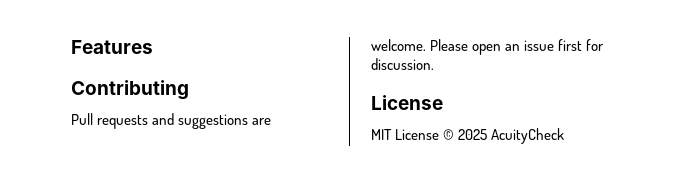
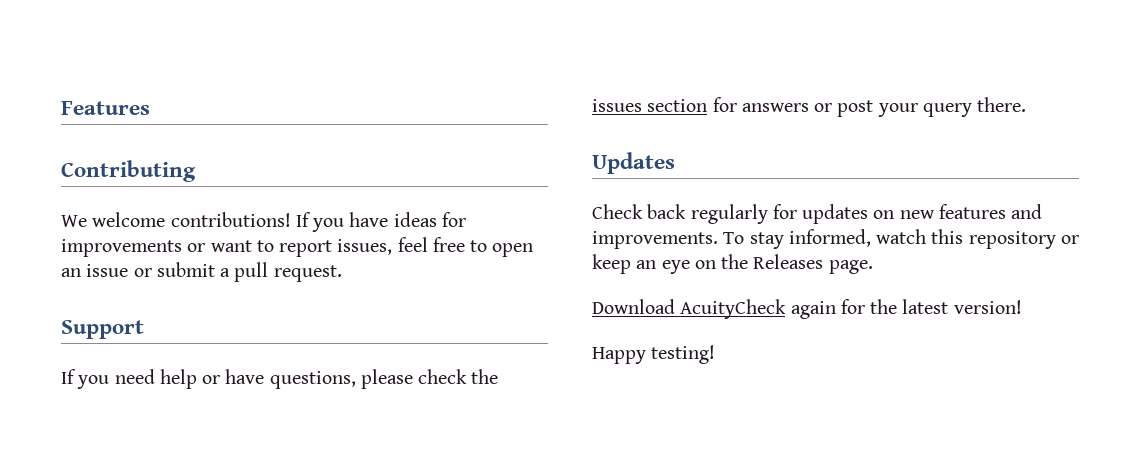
- Pull requests and suggestions are welcome. Please open an issue first for discussion.
- License
- MIT License © 2025 AcuityCheck
+ We welcome contributions! If you have ideas for improvements or want to report issues, feel free to open an issue or submit a pull request.
+ Support
+ If you need help or have questions, please check the issues section for answers or post your query there.
+ Updates
+ Check back regularly for updates on new features and improvements. To stay informed, watch this repository or keep an eye on the Releases page.
+ Download AcuityCheck again for the latest version!
+ Happy testing!

